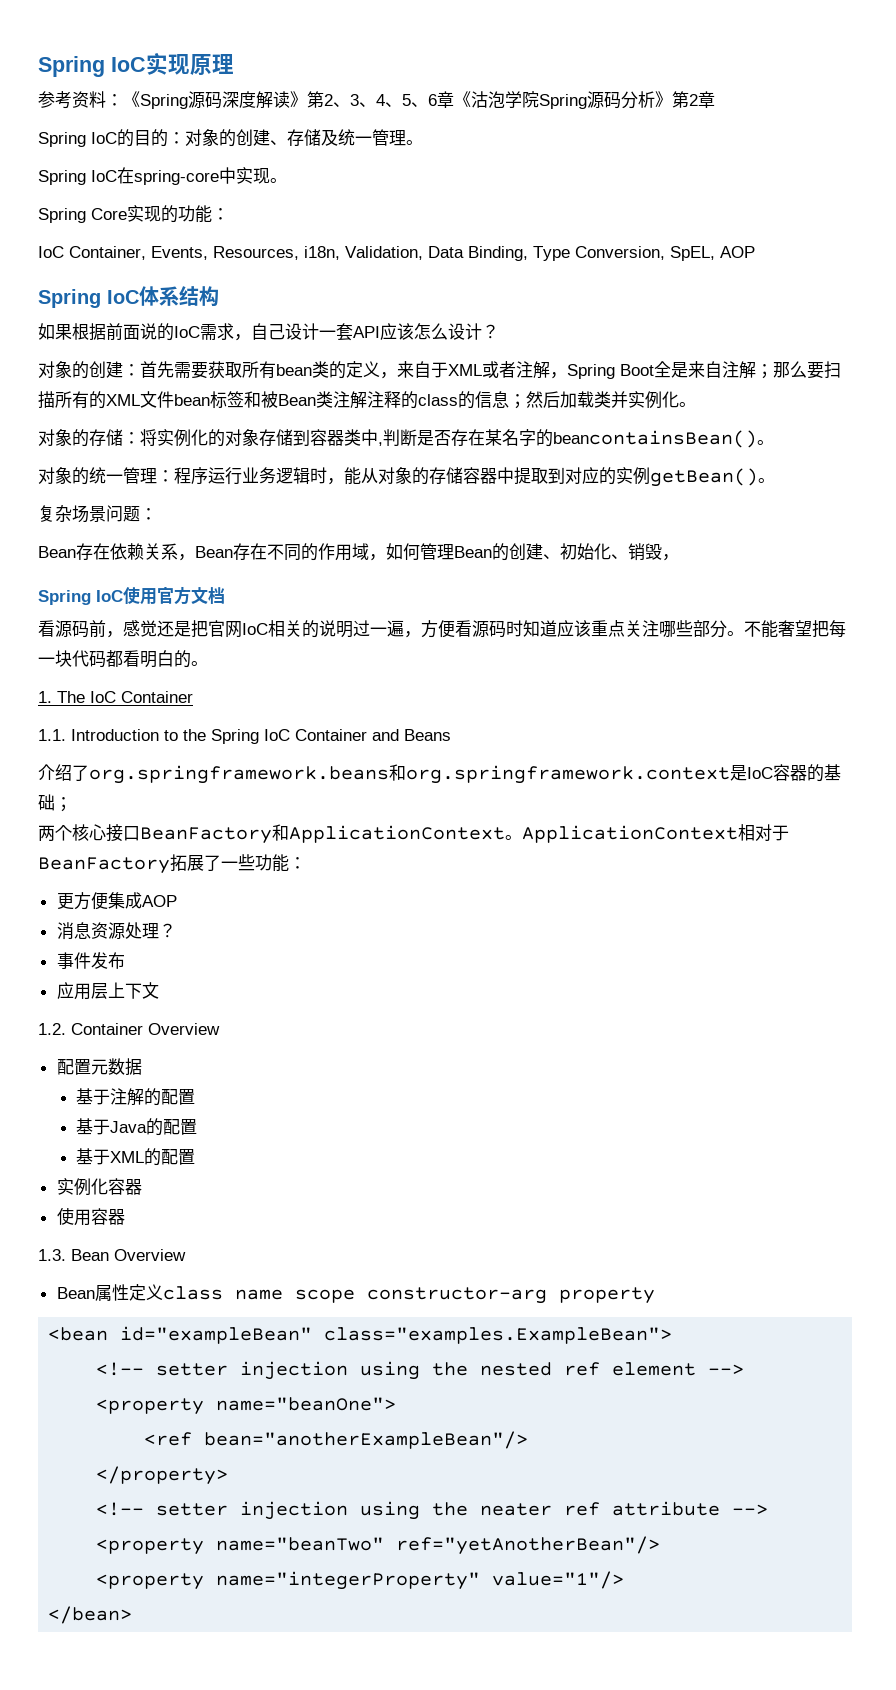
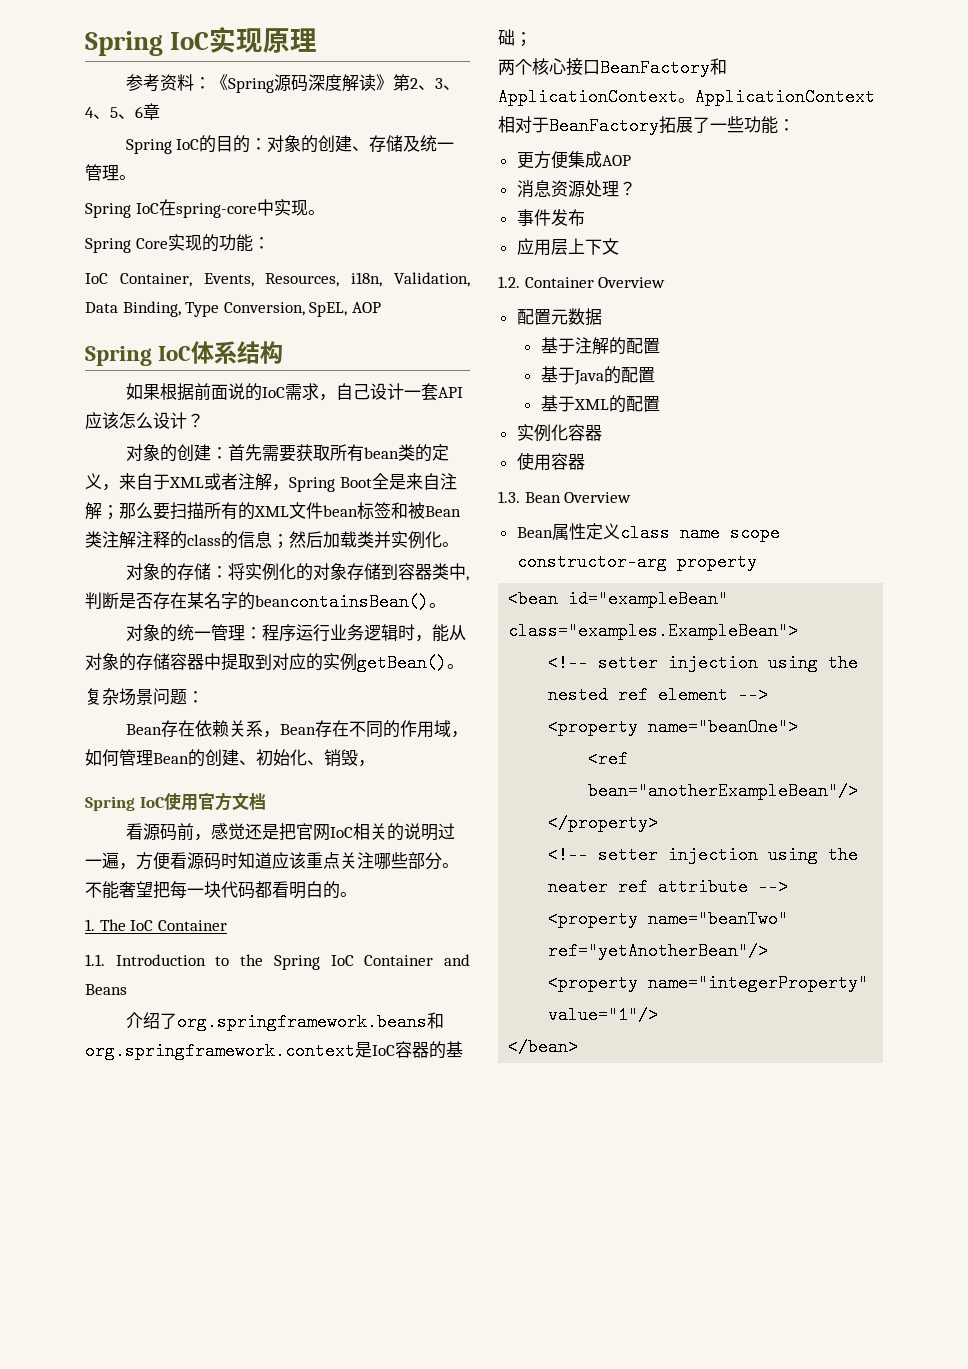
- 参考资料：《Spring源码深度解读》第2、3、4、5、6章《沽泡学院Spring源码分析》第2章
+ 参考资料：《Spring源码深度解读》第2、3、4、5、6章

